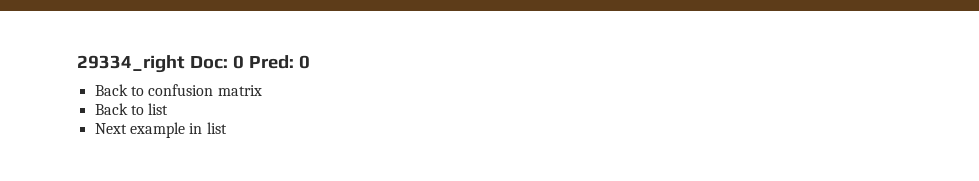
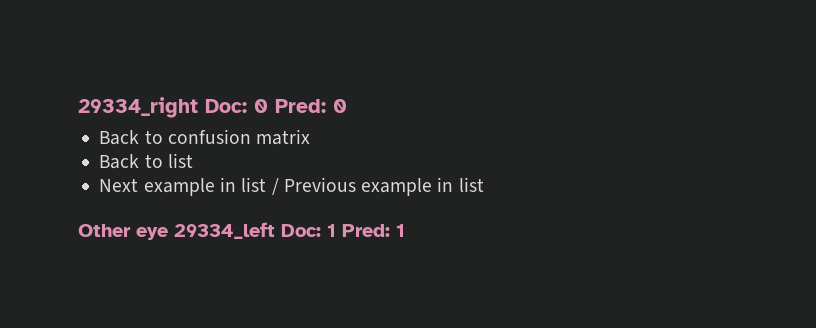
- Next example in list
+ Next example in list / Previous example in list
+ Other eye 29334_left Doc: 1 Pred: 1

